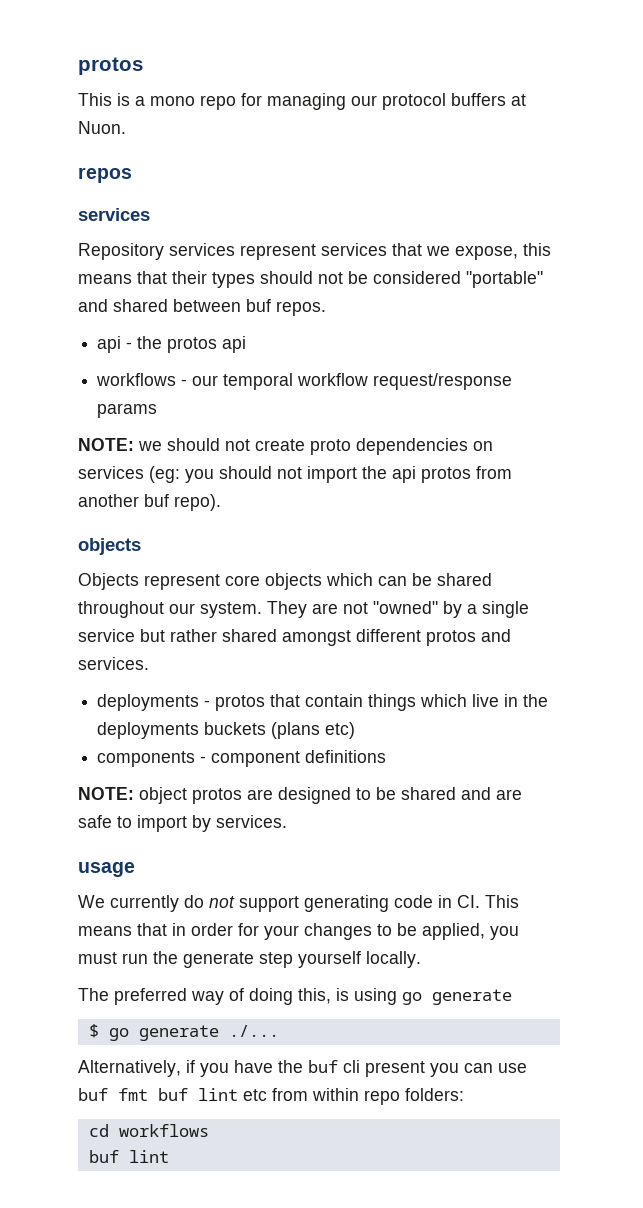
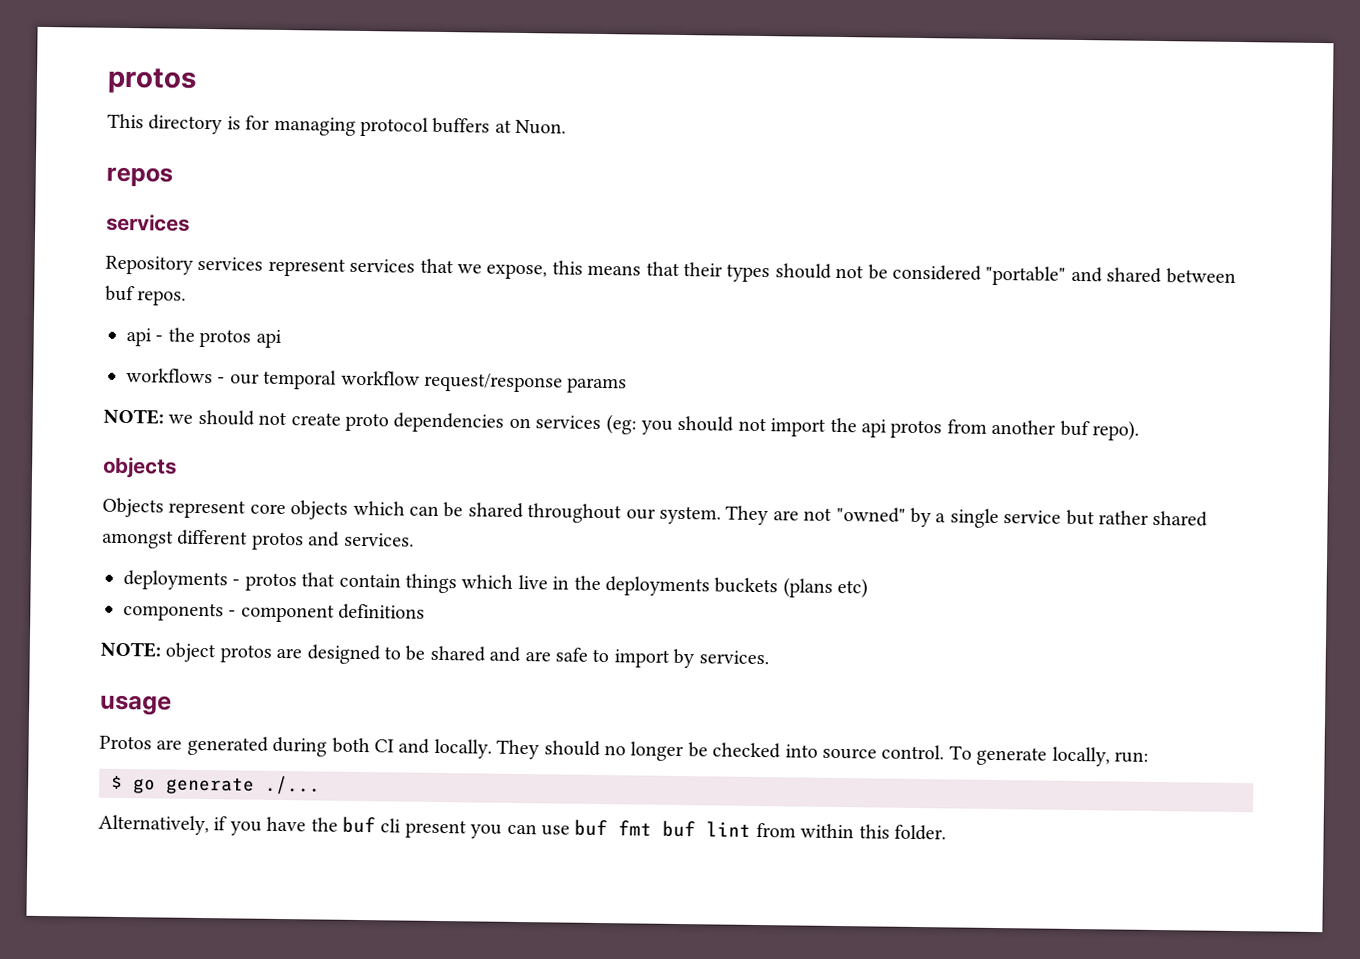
- This is a mono repo for managing our protocol buffers at Nuon.
+ This directory is for managing protocol buffers at Nuon.
- We currently do not support generating code in CI. This means that in order for your changes to be applied, you must run the generate step yourself locally.
- The preferred way of doing this, is using go generate
+ Protos are generated during both CI and locally. They should no longer be checked into source control. To generate locally, run:
- Alternatively, if you have the buf cli present you can use buf fmt buf lint etc from within repo folders:
- cd workflows
- buf lint
+ Alternatively, if you have the buf cli present you can use buf fmt buf lint from within this folder.

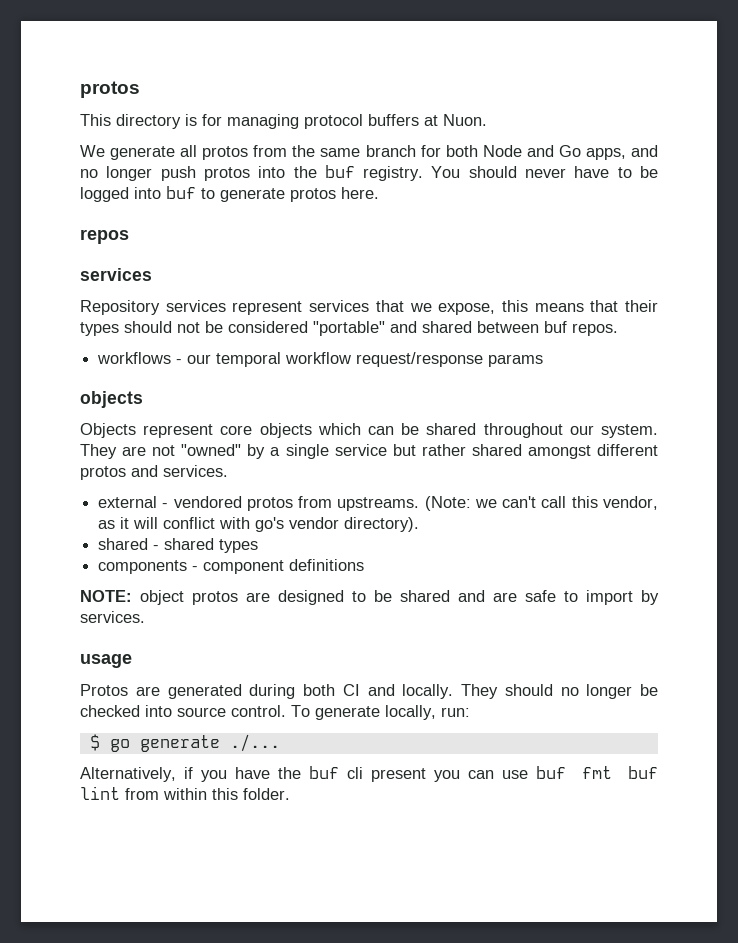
+ We generate all protos from the same branch for both Node and Go apps, and no longer push protos into the buf registry. You should never have to be logged into buf to generate protos here.
- api - the protos api
- NOTE: we should not create proto dependencies on services (eg: you should not import the api protos from another buf repo).
- deployments - protos that contain things which live in the deployments buckets (plans etc)
+ external - vendored protos from upstreams. (Note: we can't call this vendor, as it will conflict with go's vendor directory).
+ shared - shared types

